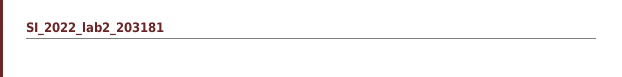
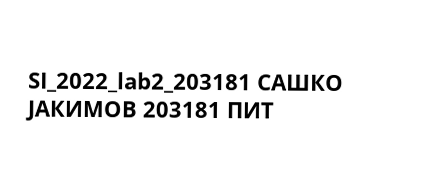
- SI_2022_lab2_203181
+ SI_2022_lab2_203181 САШКО ЈАКИМОВ 203181 ПИТ

